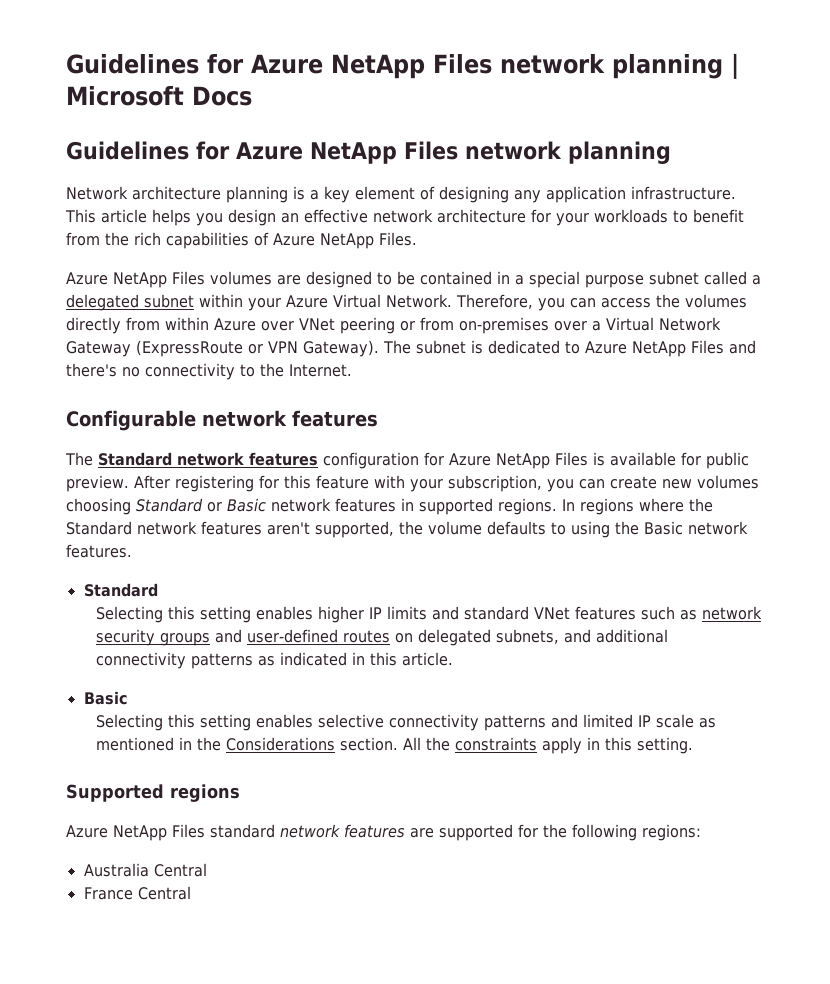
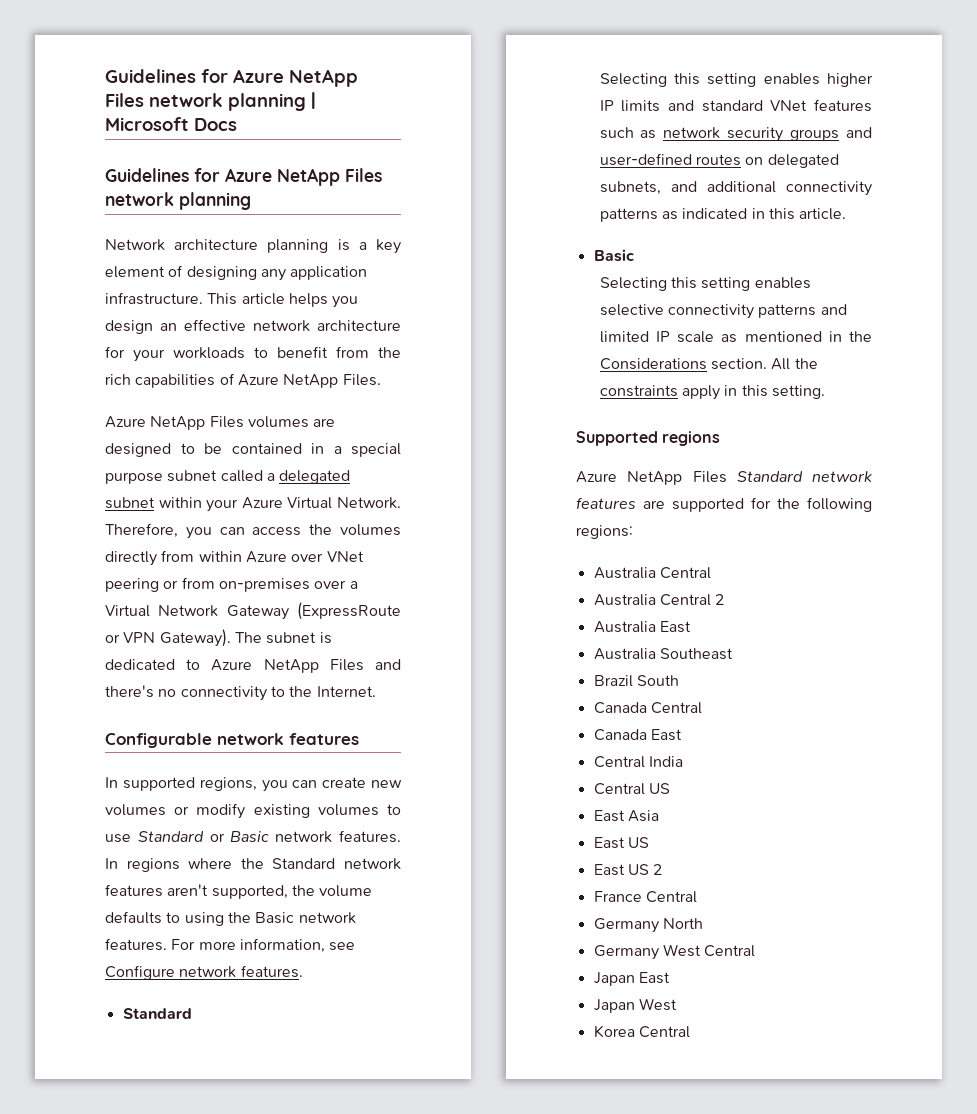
- The Standard network features configuration for Azure NetApp Files is available for public preview. After registering for this feature with your subscription, you can create new volumes choosing Standard or Basic network features in supported regions.
+ In supported regions, you can create new volumes or modify existing volumes to use Standard or Basic network features.
+ For more information, see Configure network features.
- Azure NetApp Files standard network features are supported for the following regions:
+ Azure NetApp Files Standard network features are supported for the following regions:
+ Australia Central 2
+ Australia East
+ Australia Southeast
+ Brazil South
+ Canada Central
+ Canada East
+ Central India
+ Central US
+ East Asia
+ East US
+ East US 2
  France Central
+ Germany North
+ Germany West Central
+ Japan East
+ Japan West
+ Korea Central

